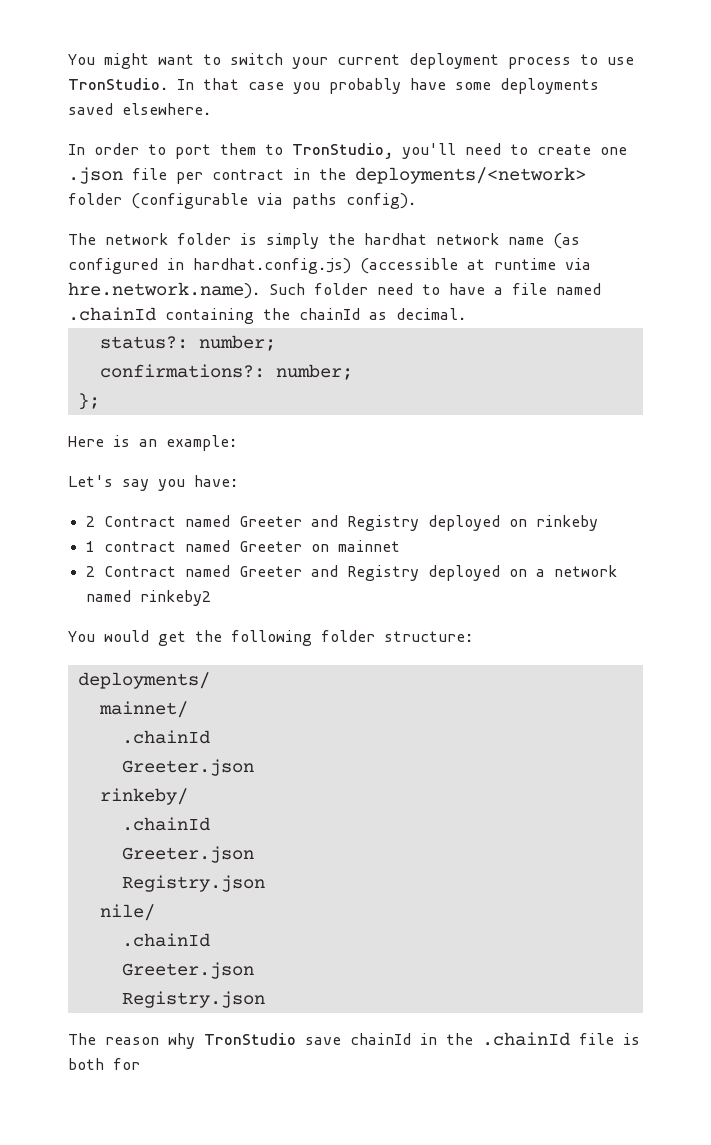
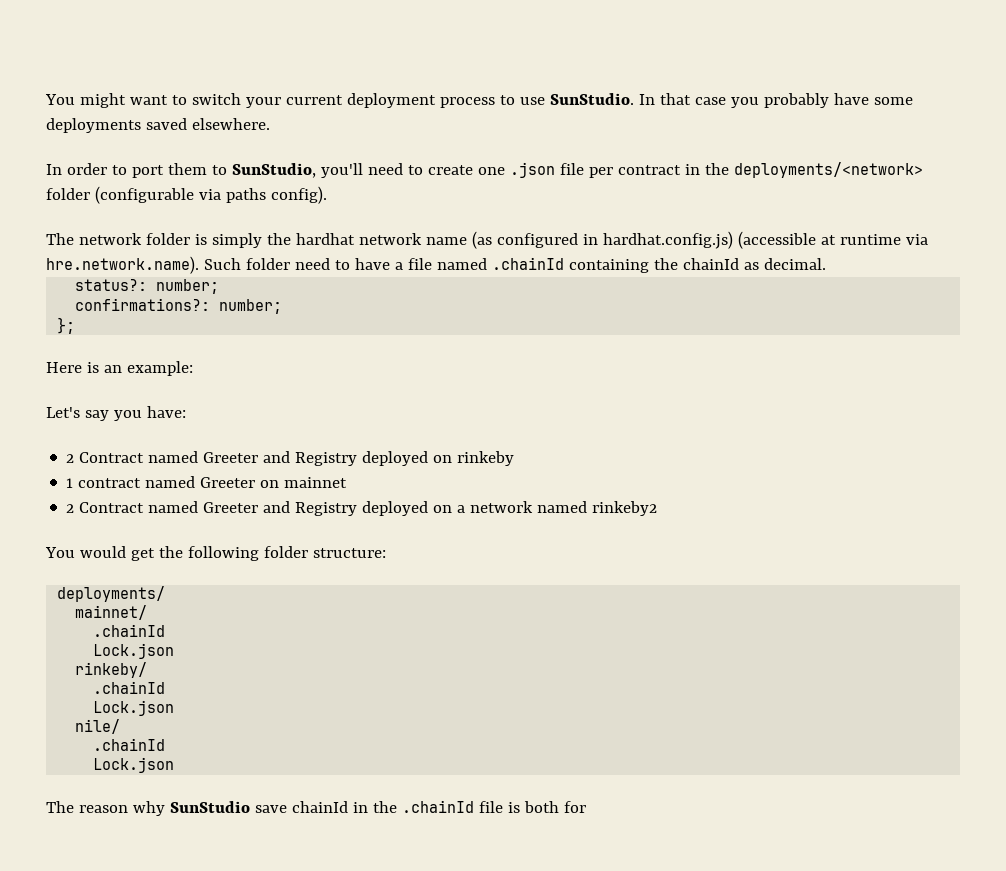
- You might want to switch your current deployment process to use TronStudio.
+ You might want to switch your current deployment process to use SunStudio.
- In order to port them to TronStudio, you'll need to create one .json file per contract in the deployments/<network> folder (configurable via paths config).
+ In order to port them to SunStudio, you'll need to create one .json file per contract in the deployments/<network> folder (configurable via paths config).
  mainnet/
  .chainId
- Greeter.json
+ Lock.json
  rinkeby/
  .chainId
- Greeter.json
- Registry.json
+ Lock.json
  nile/
  .chainId
- Greeter.json
- Registry.json
+ Lock.json
- The reason why TronStudio save chainId in the .chainId file is both for
+ The reason why SunStudio save chainId in the .chainId file is both for

